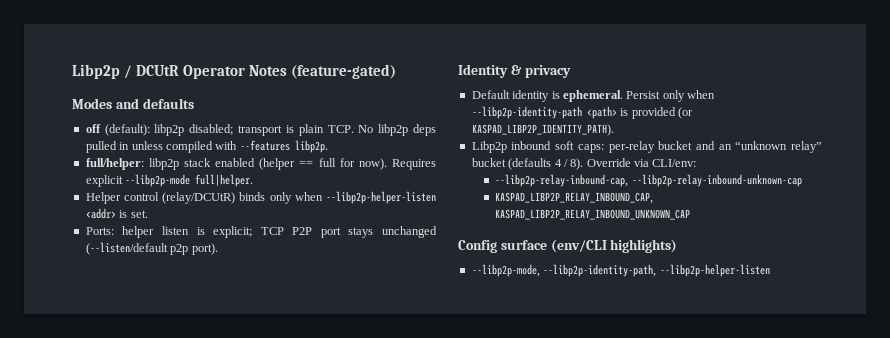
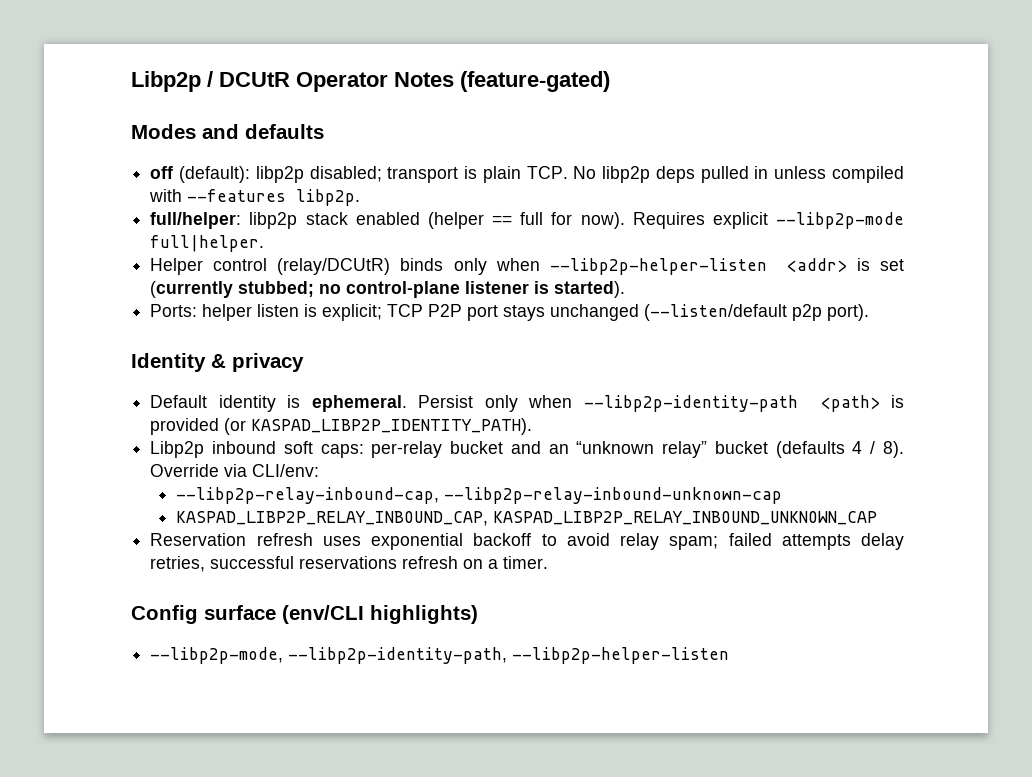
- Helper control (relay/DCUtR) binds only when --libp2p-helper-listen <addr> is set.
+ Helper control (relay/DCUtR) binds only when --libp2p-helper-listen <addr> is set (currently stubbed; no control-plane listener is started).
+ Reservation refresh uses exponential backoff to avoid relay spam; failed attempts delay retries, successful reservations refresh on a timer.

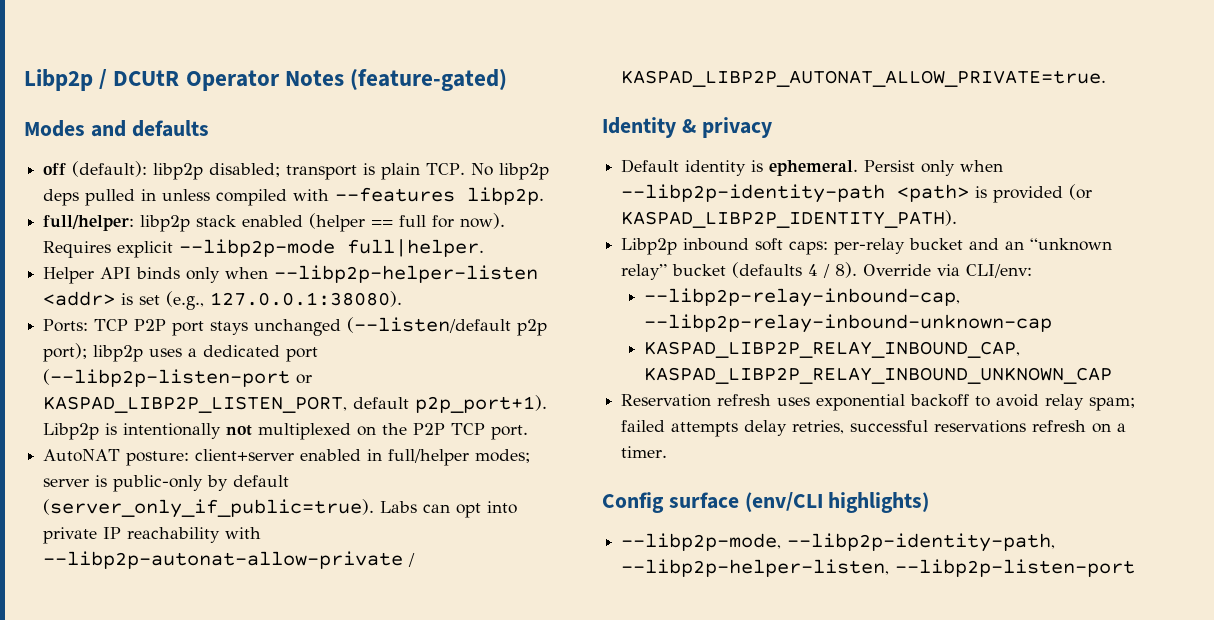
- Helper control (relay/DCUtR) binds only when --libp2p-helper-listen <addr> is set (currently stubbed; no control-plane listener is started).
- Ports: helper listen is explicit; TCP P2P port stays unchanged (--listen/default p2p port).
+ Helper API binds only when --libp2p-helper-listen <addr> is set (e.g., 127.0.0.1:38080).
+ Ports: TCP P2P port stays unchanged (--listen/default p2p port); libp2p uses a dedicated port (--libp2p-listen-port or KASPAD_LIBP2P_LISTEN_PORT, default p2p_port+1). Libp2p is intentionally not multiplexed on the P2P TCP port.
+ AutoNAT posture: client+server enabled in full/helper modes; server is public-only by default (server_only_if_public=true). Labs can opt into private IP reachability with --libp2p-autonat-allow-private / KASPAD_LIBP2P_AUTONAT_ALLOW_PRIVATE=true.
- --libp2p-mode, --libp2p-identity-path, --libp2p-helper-listen
+ --libp2p-mode, --libp2p-identity-path, --libp2p-helper-listen, --libp2p-listen-port

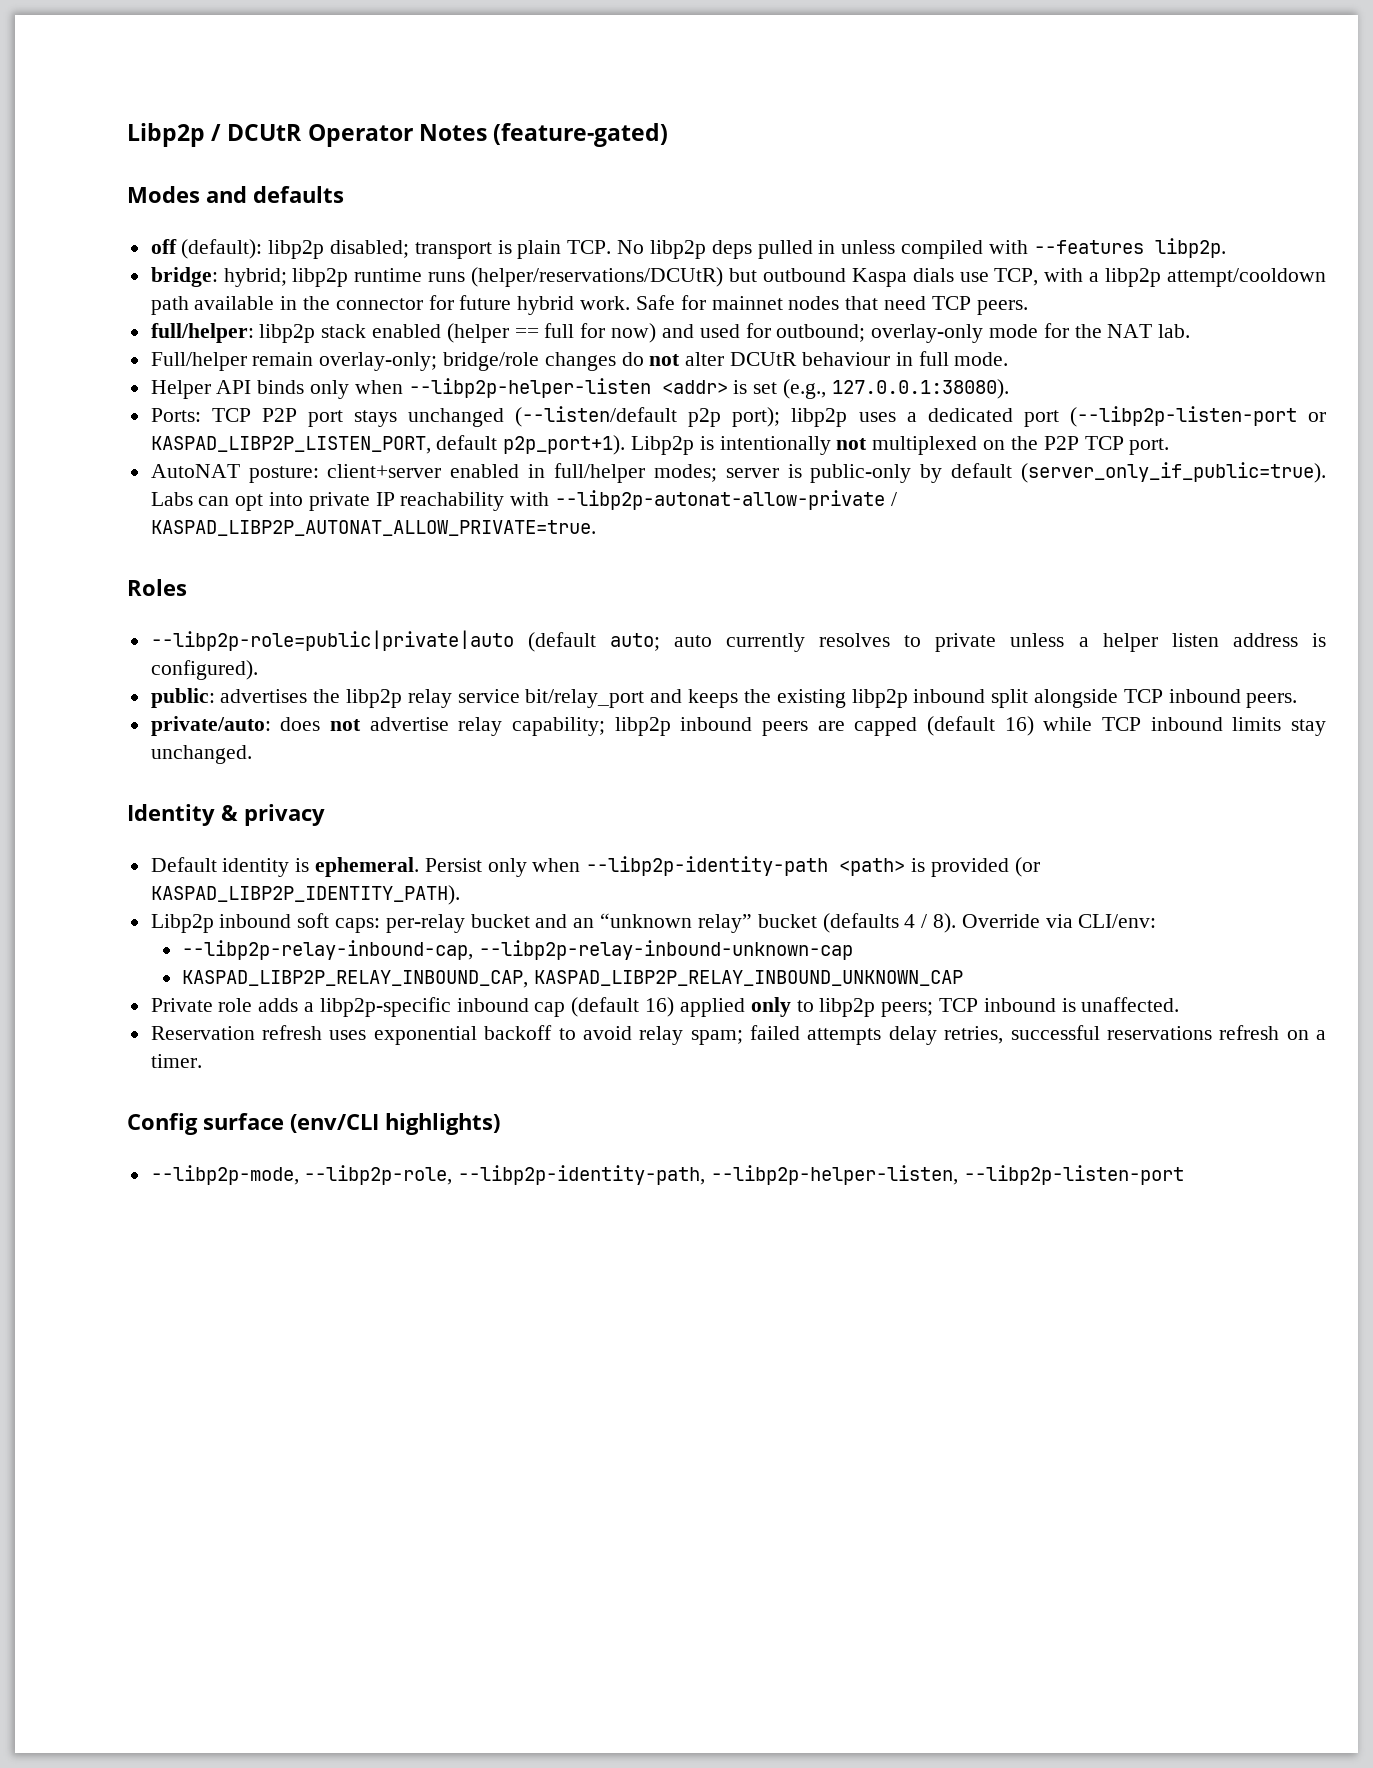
+ bridge: hybrid; libp2p runtime runs (helper/reservations/DCUtR) but outbound Kaspa dials use TCP, with a libp2p attempt/cooldown path available in the connector for future hybrid work. Safe for mainnet nodes that need TCP peers.
- full/helper: libp2p stack enabled (helper == full for now). Requires explicit --libp2p-mode full|helper.
+ full/helper: libp2p stack enabled (helper == full for now) and used for outbound; overlay-only mode for the NAT lab.
+ Full/helper remain overlay-only; bridge/role changes do not alter DCUtR behaviour in full mode.
+ Roles
+ --libp2p-role=public|private|auto (default auto; auto currently resolves to private unless a helper listen address is configured).
+ public: advertises the libp2p relay service bit/relay_port and keeps the existing libp2p inbound split alongside TCP inbound peers.
+ private/auto: does not advertise relay capability; libp2p inbound peers are capped (default 16) while TCP inbound limits stay unchanged.
+ Private role adds a libp2p-specific inbound cap (default 16) applied only to libp2p peers; TCP inbound is unaffected.
- --libp2p-mode, --libp2p-identity-path, --libp2p-helper-listen, --libp2p-listen-port
+ --libp2p-mode, --libp2p-role, --libp2p-identity-path, --libp2p-helper-listen, --libp2p-listen-port

